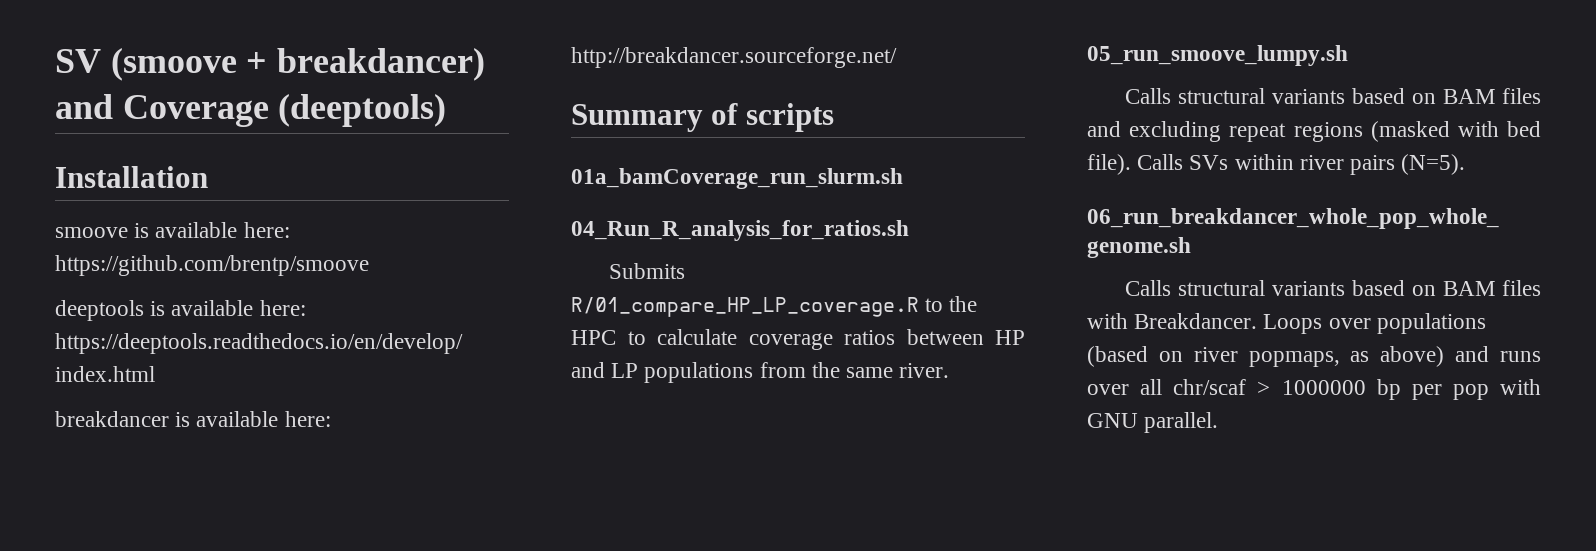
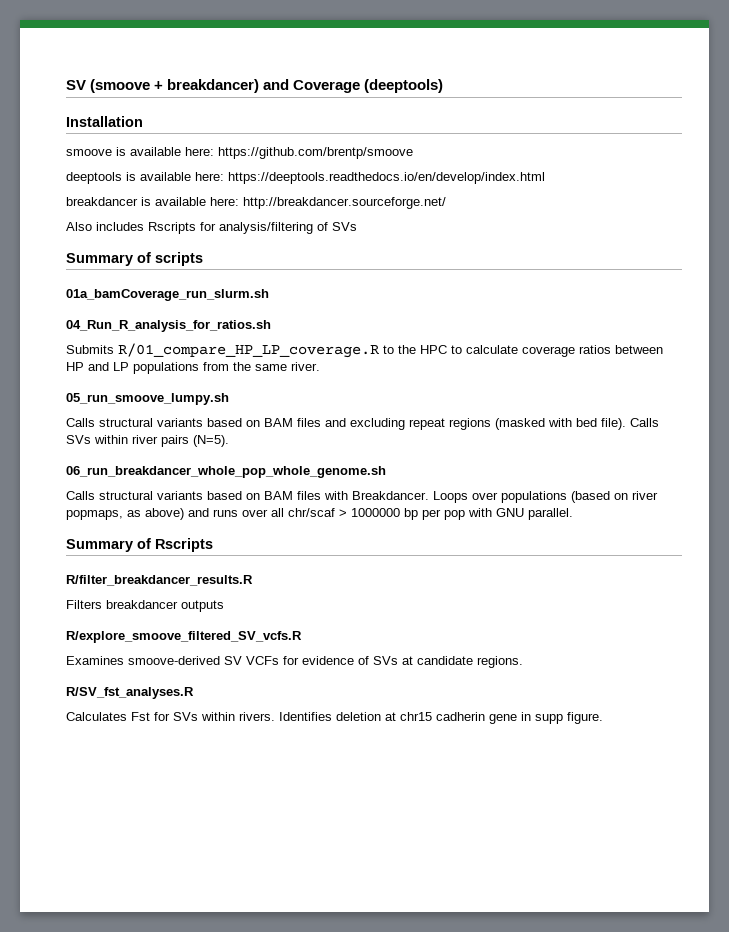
+ Also includes Rscripts for analysis/filtering of SVs
+ Summary of Rscripts
+ R/filter_breakdancer_results.R
+ Filters breakdancer outputs
+ R/explore_smoove_filtered_SV_vcfs.R
+ Examines smoove-derived SV VCFs for evidence of SVs at candidate regions.
+ R/SV_fst_analyses.R
+ Calculates Fst for SVs within rivers. Identifies deletion at chr15 cadherin gene in supp figure.

